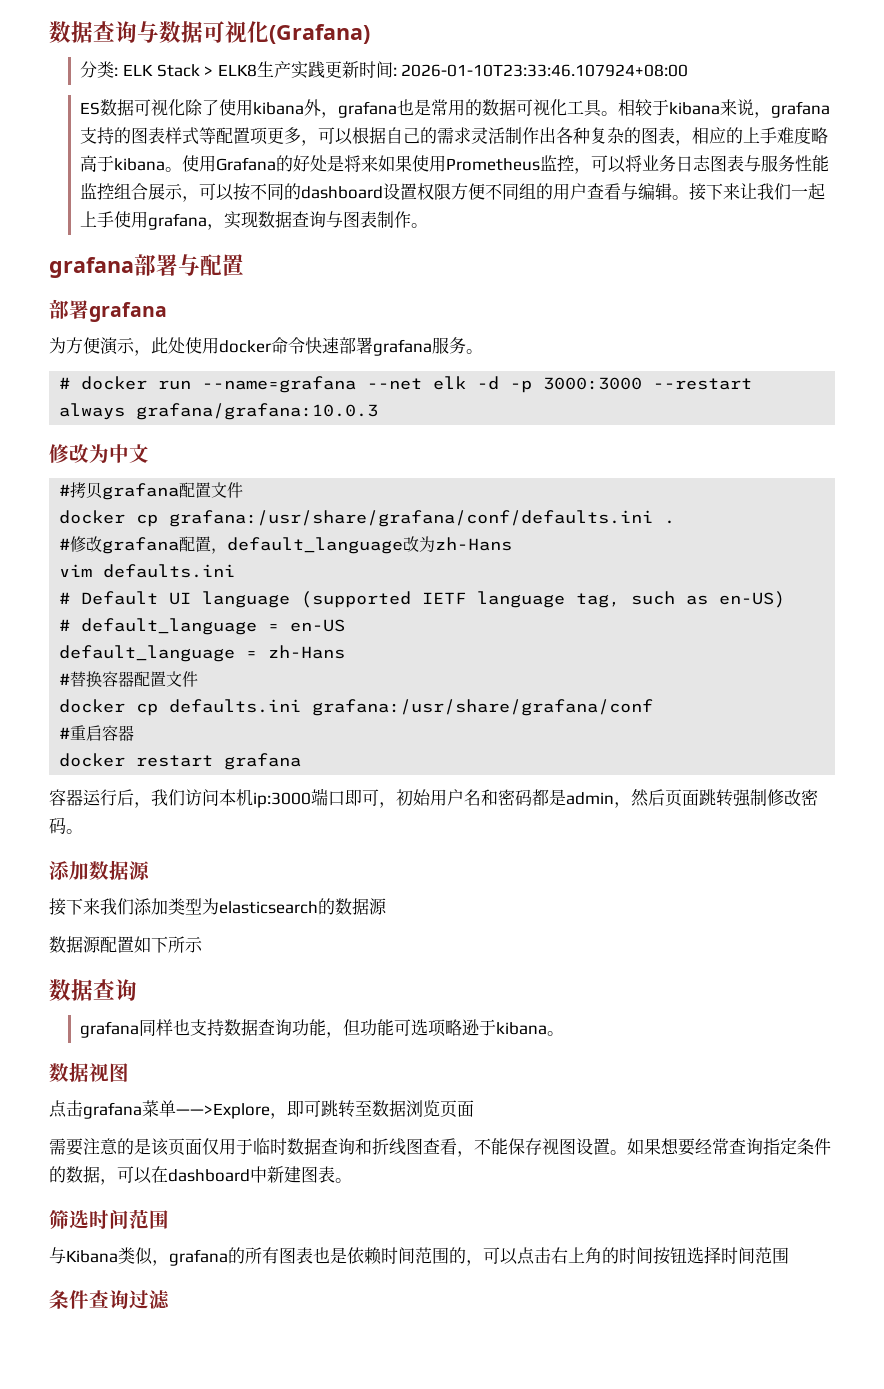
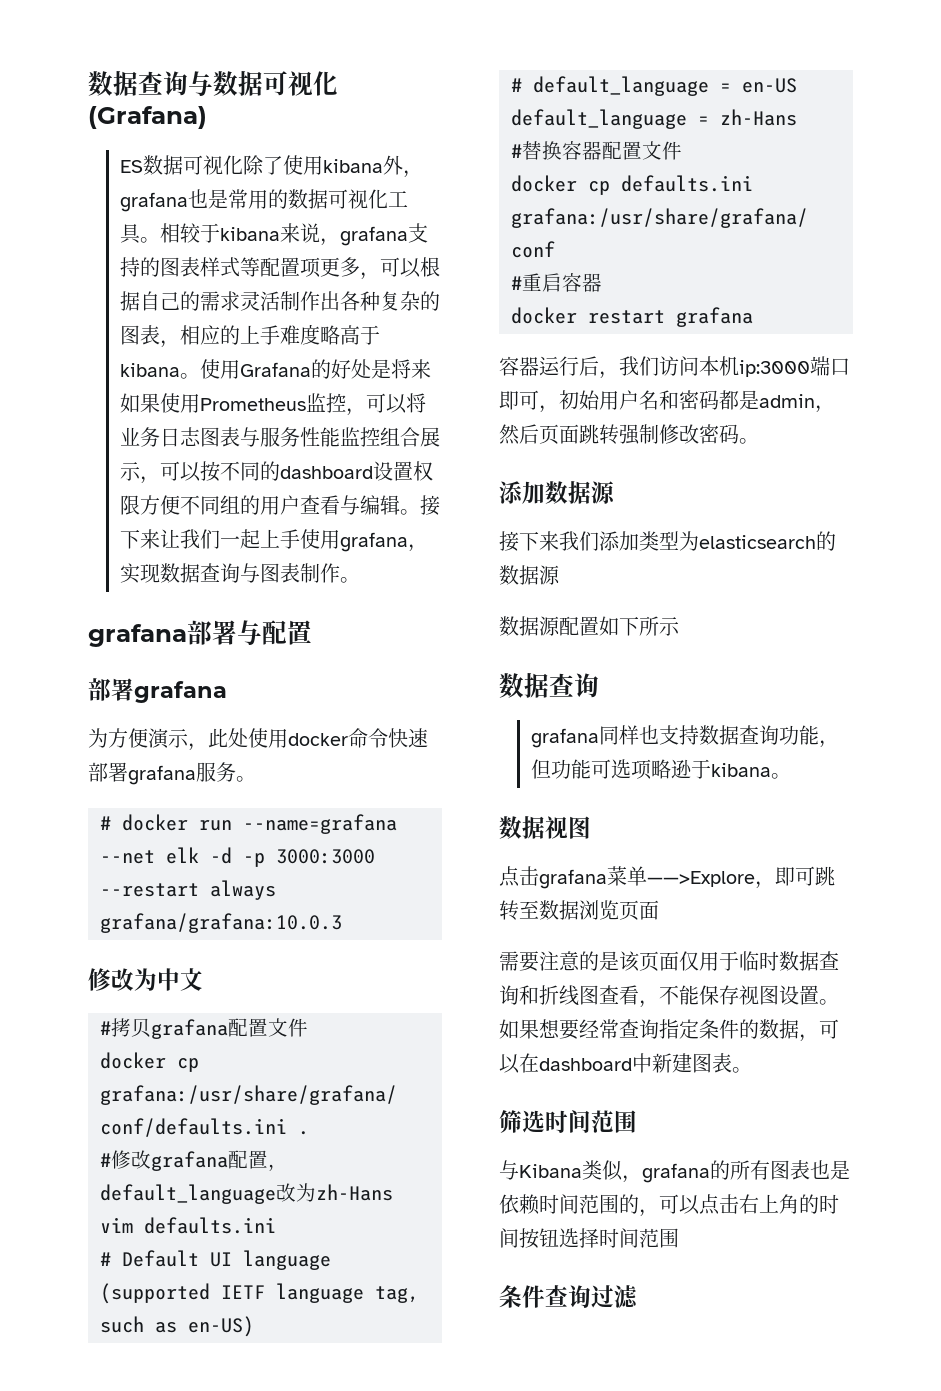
- 分类: ELK Stack > ELK8生产实践更新时间: 2026-01-10T23:33:46.107924+08:00

